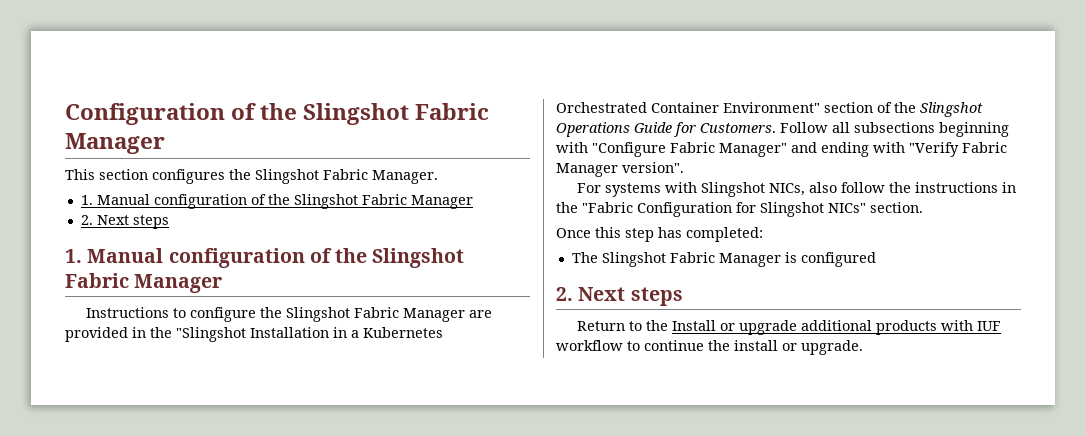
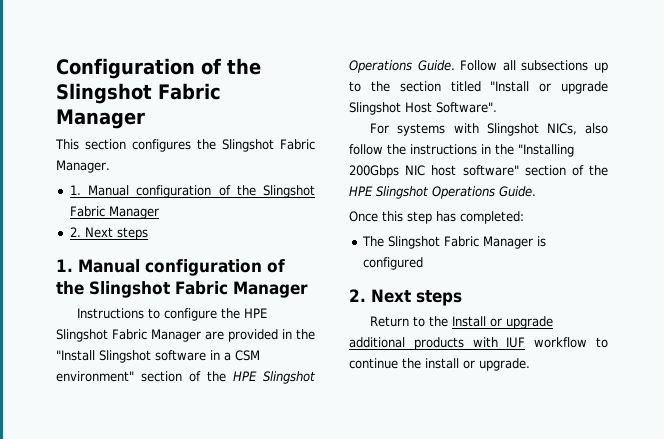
- Instructions to configure the Slingshot Fabric Manager are provided in the "Slingshot Installation in a Kubernetes Orchestrated Container Environment" section of the Slingshot Operations Guide for Customers. Follow all subsections beginning with "Configure Fabric Manager" and ending with "Verify Fabric Manager version".
+ Instructions to configure the HPE Slingshot Fabric Manager are provided in the "Install Slingshot software in a CSM environment" section of the HPE Slingshot Operations Guide. Follow all subsections up to the section titled "Install or upgrade Slingshot Host Software".
- For systems with Slingshot NICs, also follow the instructions in the "Fabric Configuration for Slingshot NICs" section.
+ For systems with Slingshot NICs, also follow the instructions in the "Installing 200Gbps NIC host software" section of the HPE Slingshot Operations Guide.

